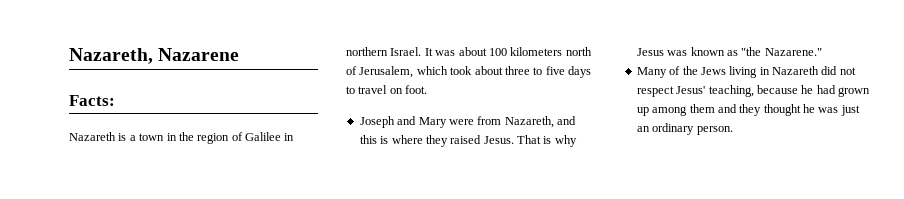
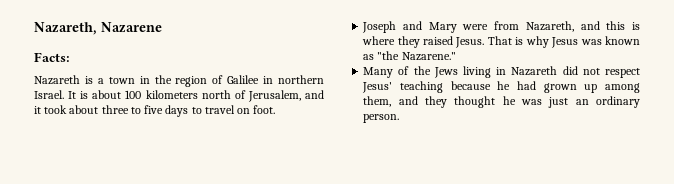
- It was about 100 kilometers north of Jerusalem, which took about three to five days to travel on foot.
+ It is about 100 kilometers north of Jerusalem, and it took about three to five days to travel on foot.
- Many of the Jews living in Nazareth did not respect Jesus' teaching, because he had grown up among them and they thought he was just an ordinary person.
+ Many of the Jews living in Nazareth did not respect Jesus' teaching because he had grown up among them, and they thought he was just an ordinary person.

